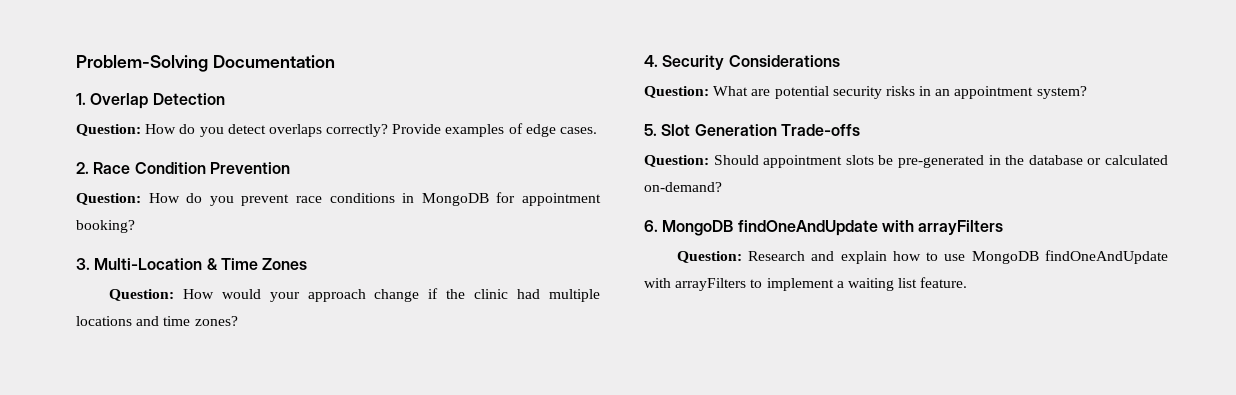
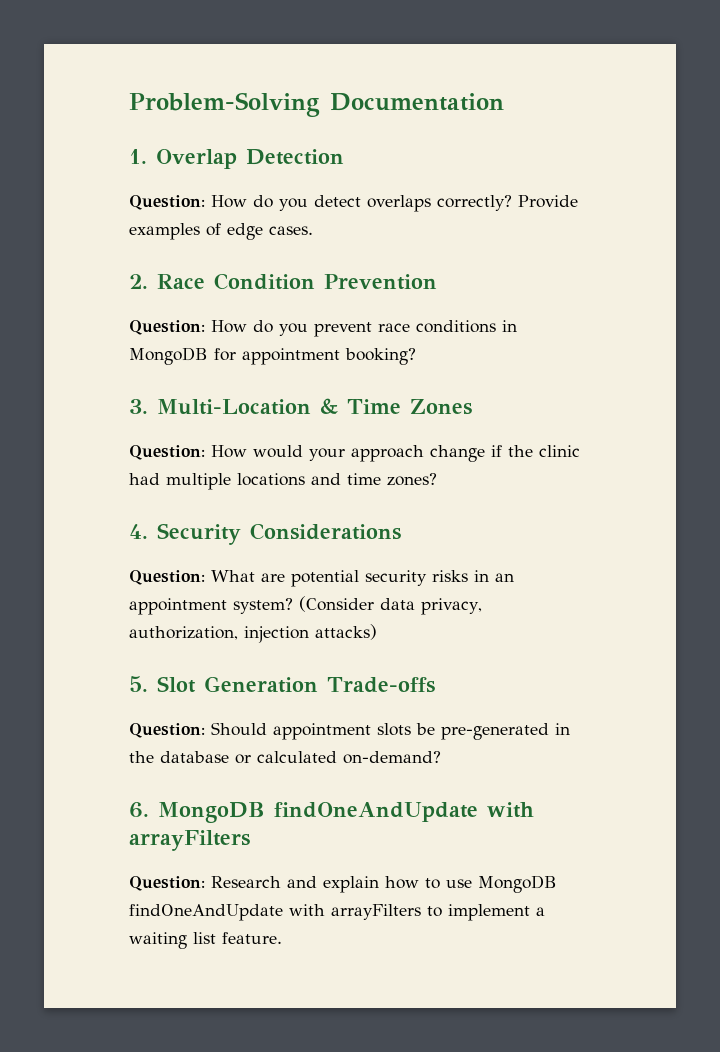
+ (Consider data privacy, authorization, injection attacks)

